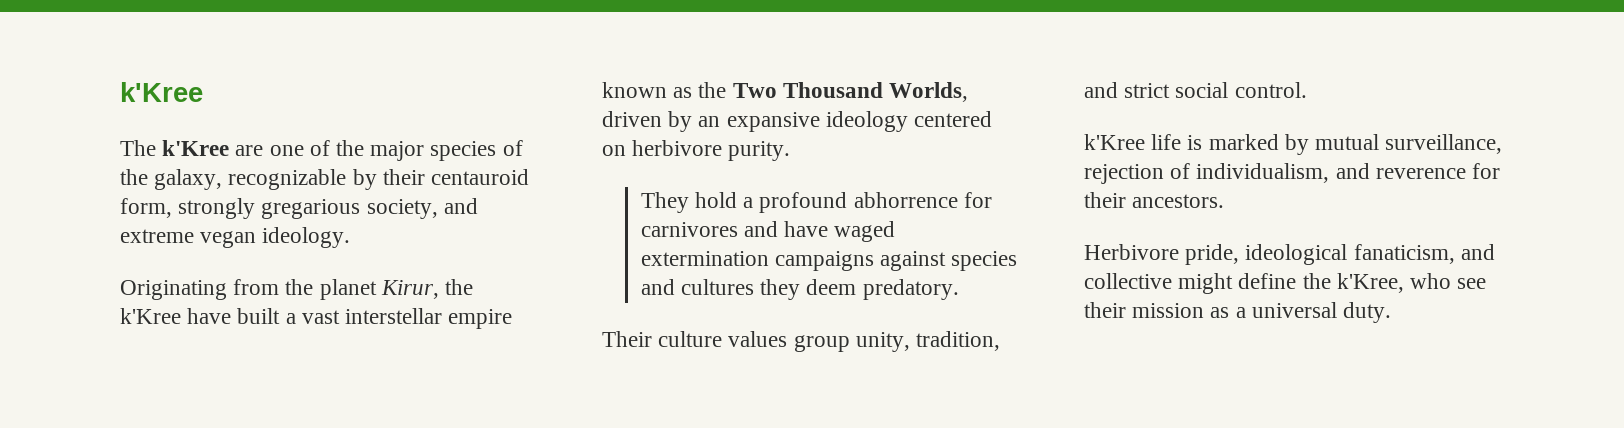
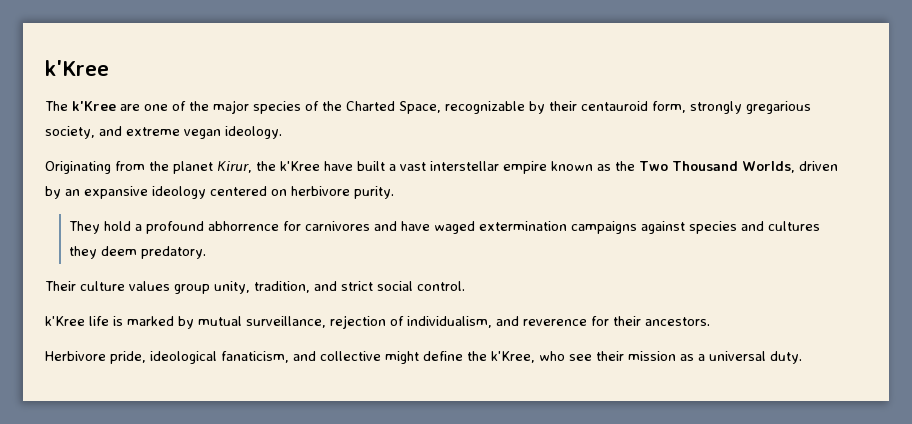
- The k'Kree are one of the major species of the galaxy, recognizable by their centauroid form, strongly gregarious society, and extreme vegan ideology.
+ The k'Kree are one of the major species of the Charted Space, recognizable by their centauroid form, strongly gregarious society, and extreme vegan ideology.

